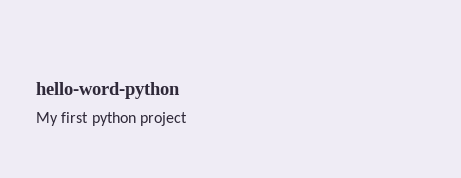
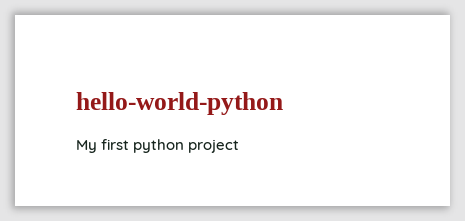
- hello-word-python
+ hello-world-python

